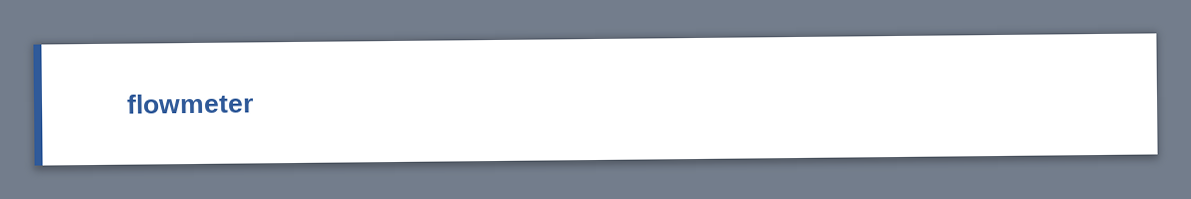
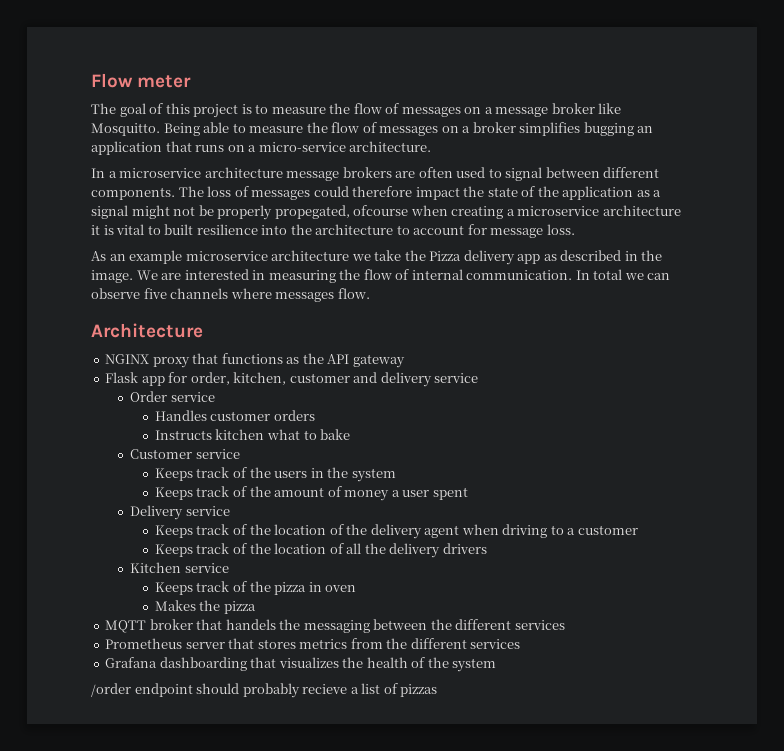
- flowmeter
+ Flow meter
+ The goal of this project is to measure the flow of messages on a message broker like Mosquitto. Being able to measure the flow of messages on a broker simplifies bugging an application that runs on a micro-service architecture.
+ In a microservice architecture message brokers are often used to signal between different components. The loss of messages could therefore impact the state of the application as a signal might not be properly propegated, ofcourse when creating a microservice architecture it is vital to built resilience into the architecture to account for message loss.
+ As an example microservice architecture we take the Pizza delivery app as described in the image. We are interested in measuring the flow of internal communication. In total we can observe five channels where messages flow.
+ Architecture
+ NGINX proxy that functions as the API gateway
+ Flask app for order, kitchen, customer and delivery service
+ Order service
+ Handles customer orders
+ Instructs kitchen what to bake
+ Customer service
+ Keeps track of the users in the system
+ Keeps track of the amount of money a user spent
+ Delivery service
+ Keeps track of the location of the delivery agent when driving to a customer
+ Keeps track of the location of all the delivery drivers
+ Kitchen service
+ Keeps track of the pizza in oven
+ Makes the pizza
+ MQTT broker that handels the messaging between the different services
+ Prometheus server that stores metrics from the different services
+ Grafana dashboarding that visualizes the health of the system
+ /order endpoint should probably recieve a list of pizzas

